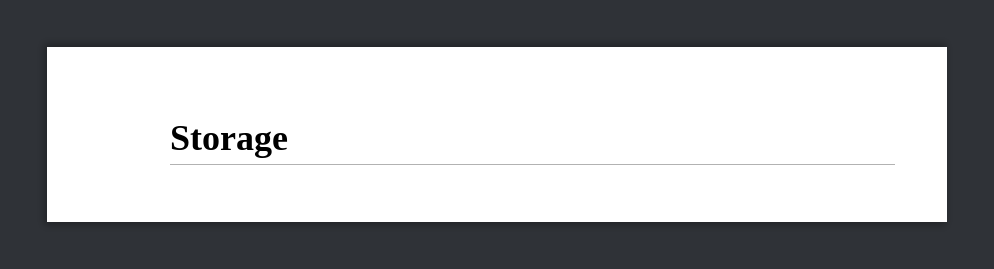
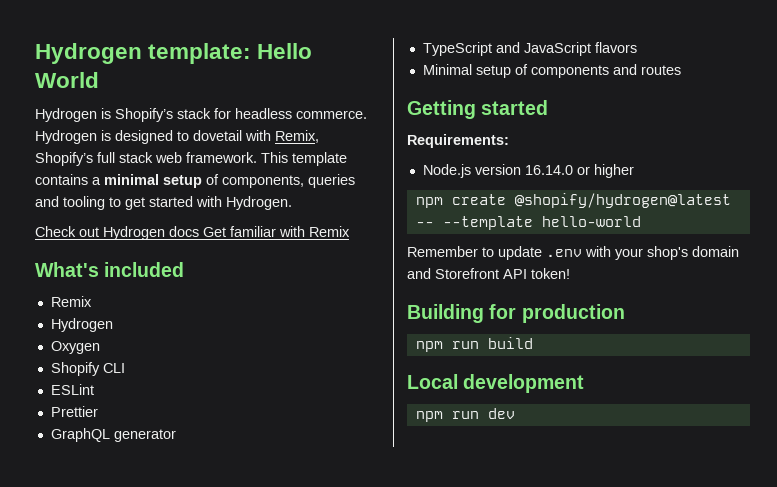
- Storage
+ Hydrogen template: Hello World
+ Hydrogen is Shopify’s stack for headless commerce. Hydrogen is designed to dovetail with Remix, Shopify’s full stack web framework. This template contains a minimal setup of components, queries and tooling to get started with Hydrogen.
+ Check out Hydrogen docs Get familiar with Remix
+ What's included
+ Remix
+ Hydrogen
+ Oxygen
+ Shopify CLI
+ ESLint
+ Prettier
+ GraphQL generator
+ TypeScript and JavaScript flavors
+ Minimal setup of components and routes
+ Getting started
+ Requirements:
+ Node.js version 16.14.0 or higher
+ npm create @shopify/hydrogen@latest -- --template hello-world
+ Remember to update .env with your shop's domain and Storefront API token!
+ Building for production
+ npm run build
+ Local development
+ npm run dev

